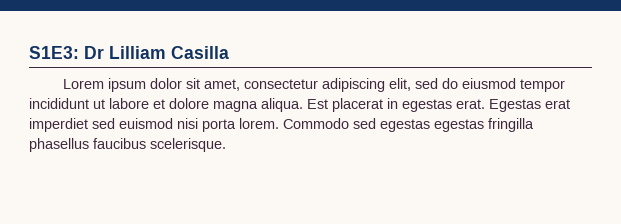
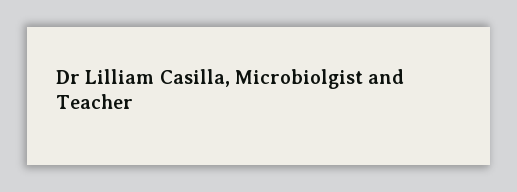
- S1E3: Dr Lilliam Casilla
- Lorem ipsum dolor sit amet, consectetur adipiscing elit, sed do eiusmod tempor incididunt ut labore et dolore magna aliqua. Est placerat in egestas erat. Egestas erat imperdiet sed euismod nisi porta lorem. Commodo sed egestas egestas fringilla phasellus faucibus scelerisque.
+ Dr Lilliam Casilla, Microbiolgist and Teacher

